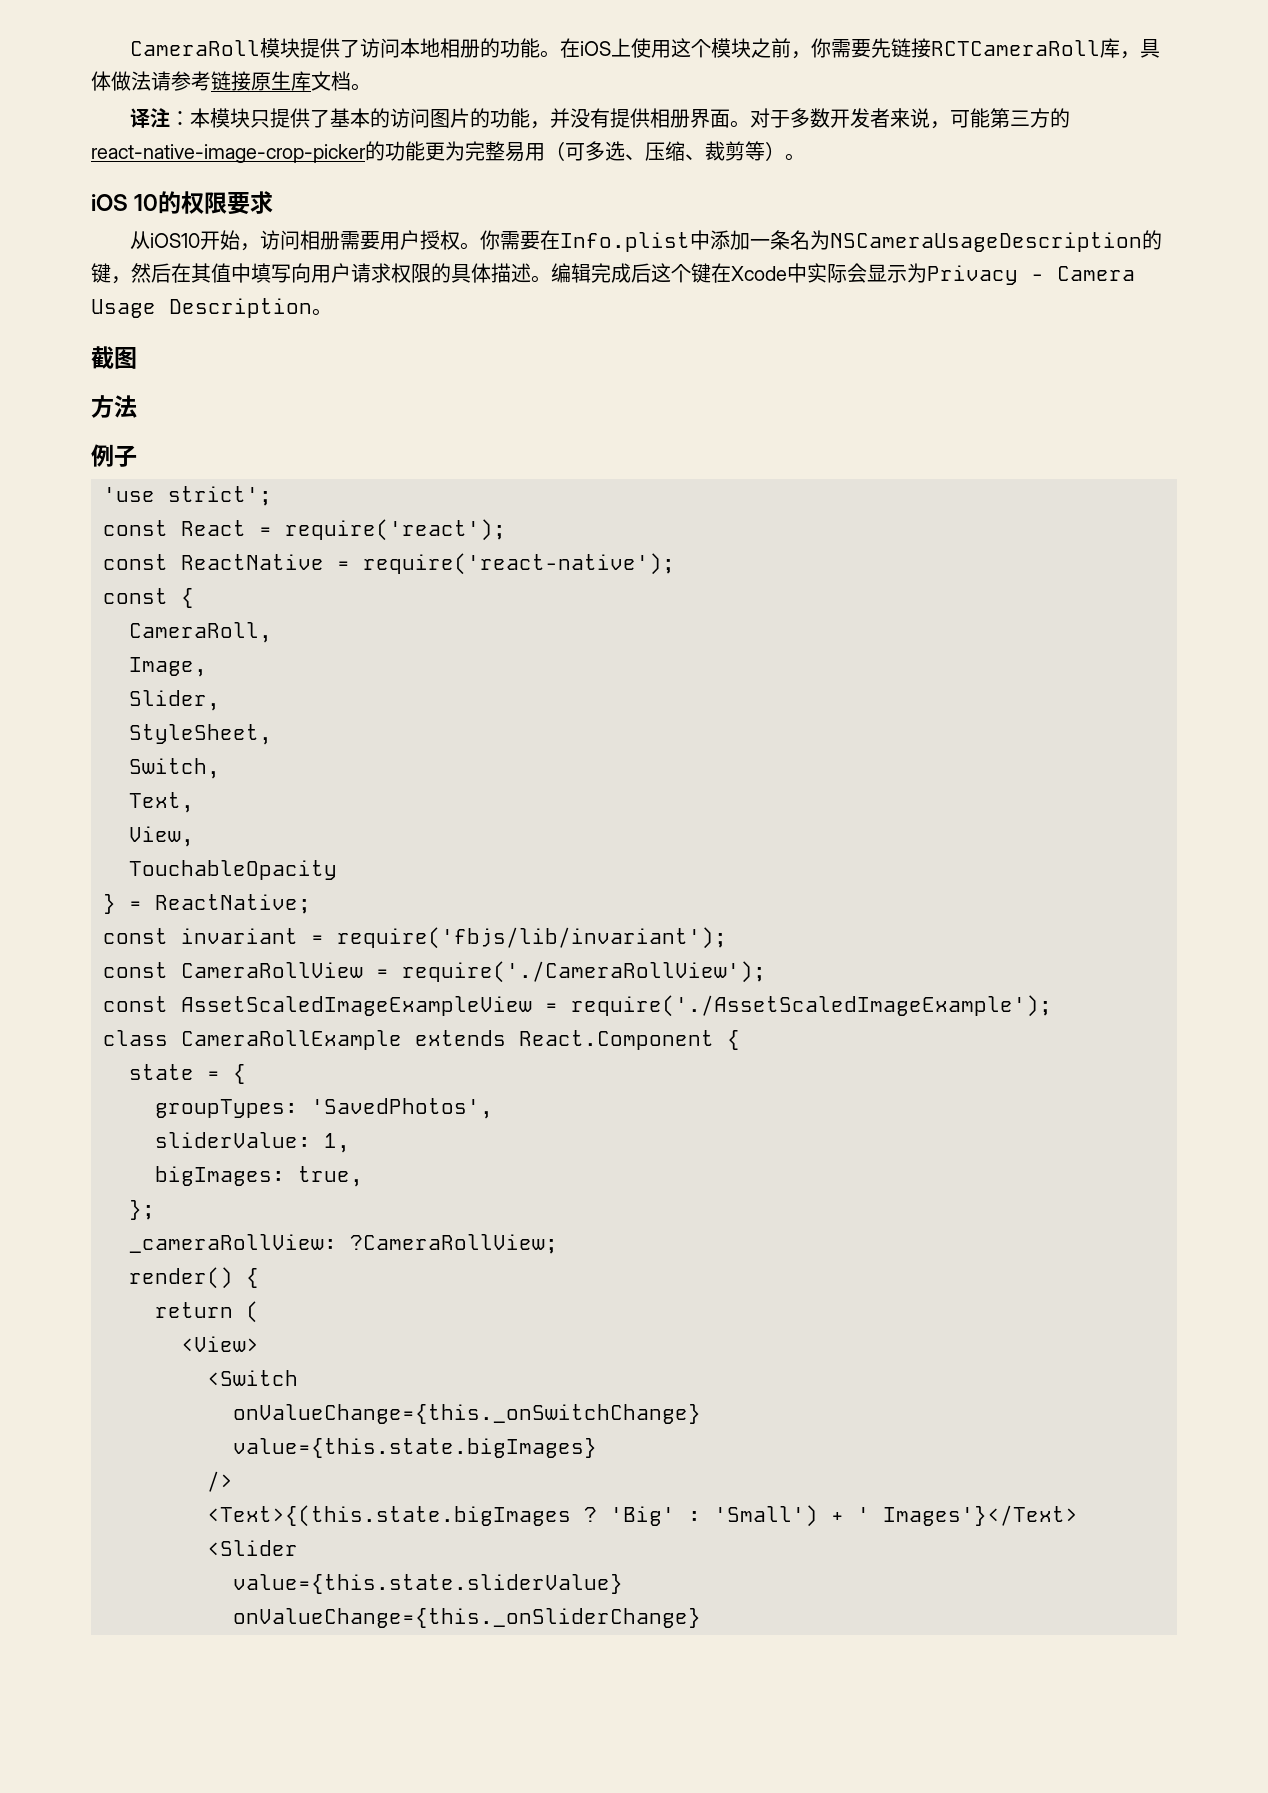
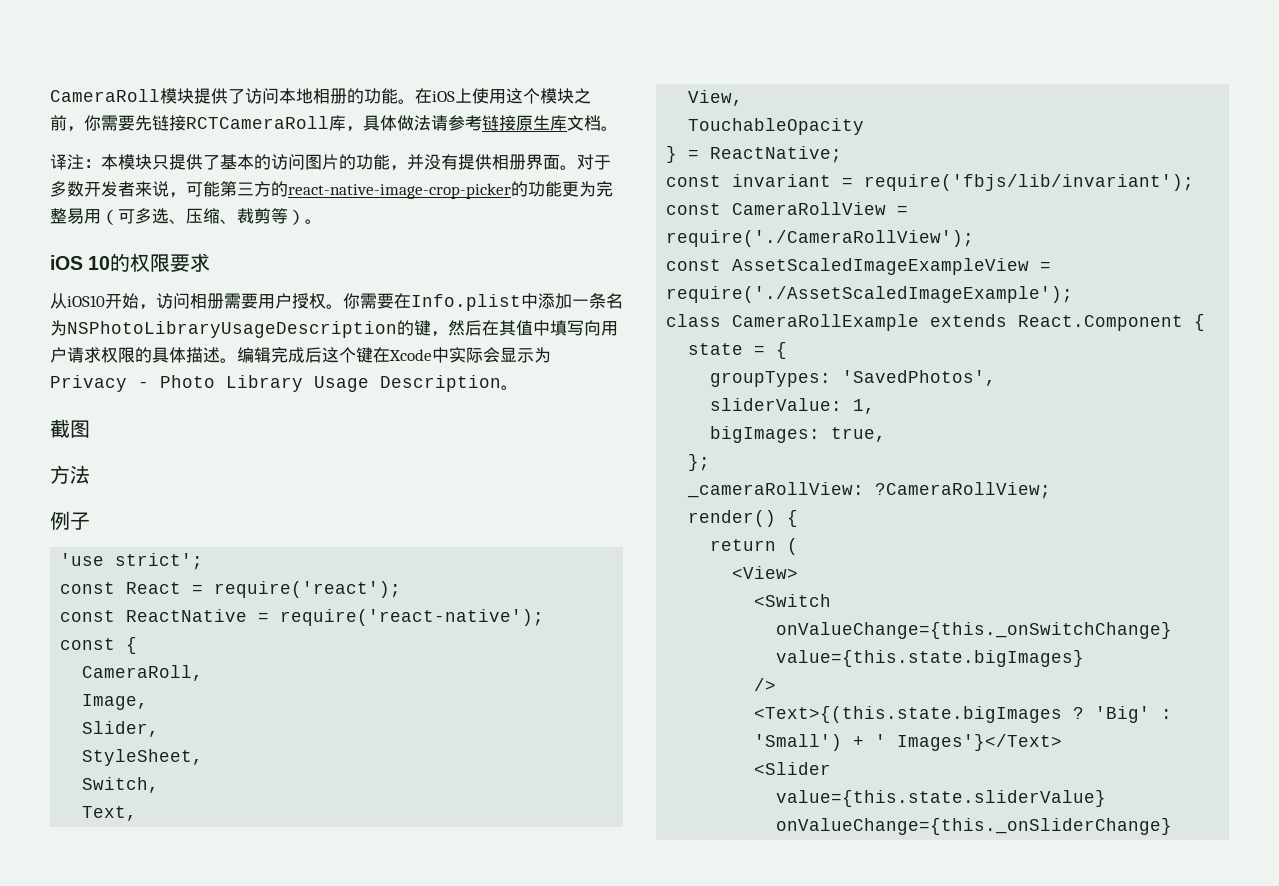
- 你需要在Info.plist中添加一条名为NSCameraUsageDescription的键，然后在其值中填写向用户请求权限的具体描述。
+ 你需要在Info.plist中添加一条名为NSPhotoLibraryUsageDescription的键，然后在其值中填写向用户请求权限的具体描述。
- 编辑完成后这个键在Xcode中实际会显示为Privacy - Camera Usage Description。
+ 编辑完成后这个键在Xcode中实际会显示为Privacy - Photo Library Usage Description。

